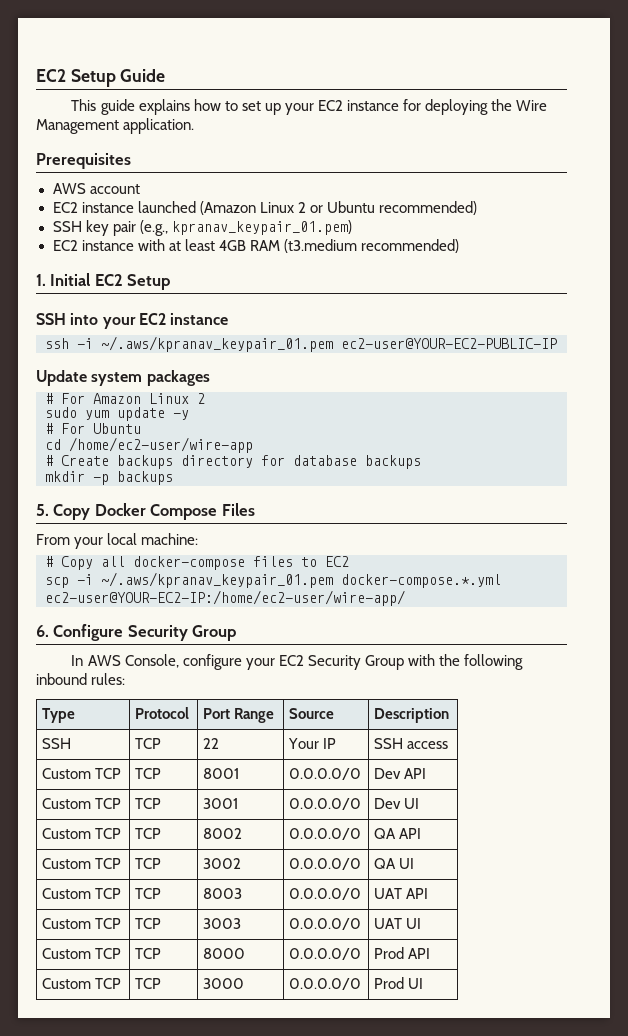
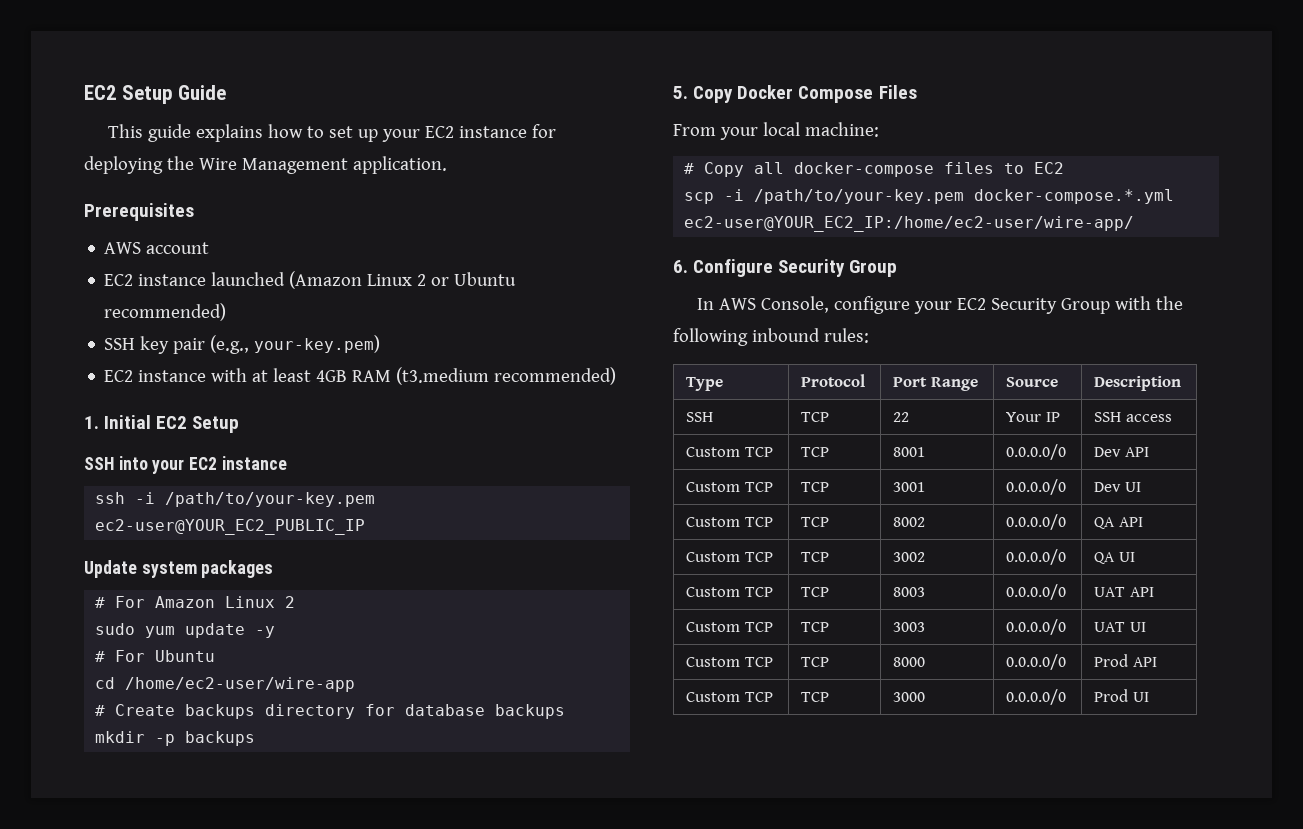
- SSH key pair (e.g., kpranav_keypair_01.pem)
+ SSH key pair (e.g., your-key.pem)
- ssh -i ~/.aws/kpranav_keypair_01.pem ec2-user@YOUR-EC2-PUBLIC-IP
+ ssh -i /path/to/your-key.pem ec2-user@YOUR_EC2_PUBLIC_IP
- scp -i ~/.aws/kpranav_keypair_01.pem docker-compose.*.yml ec2-user@YOUR-EC2-IP:/home/ec2-user/wire-app/
+ scp -i /path/to/your-key.pem docker-compose.*.yml ec2-user@YOUR_EC2_IP:/home/ec2-user/wire-app/

